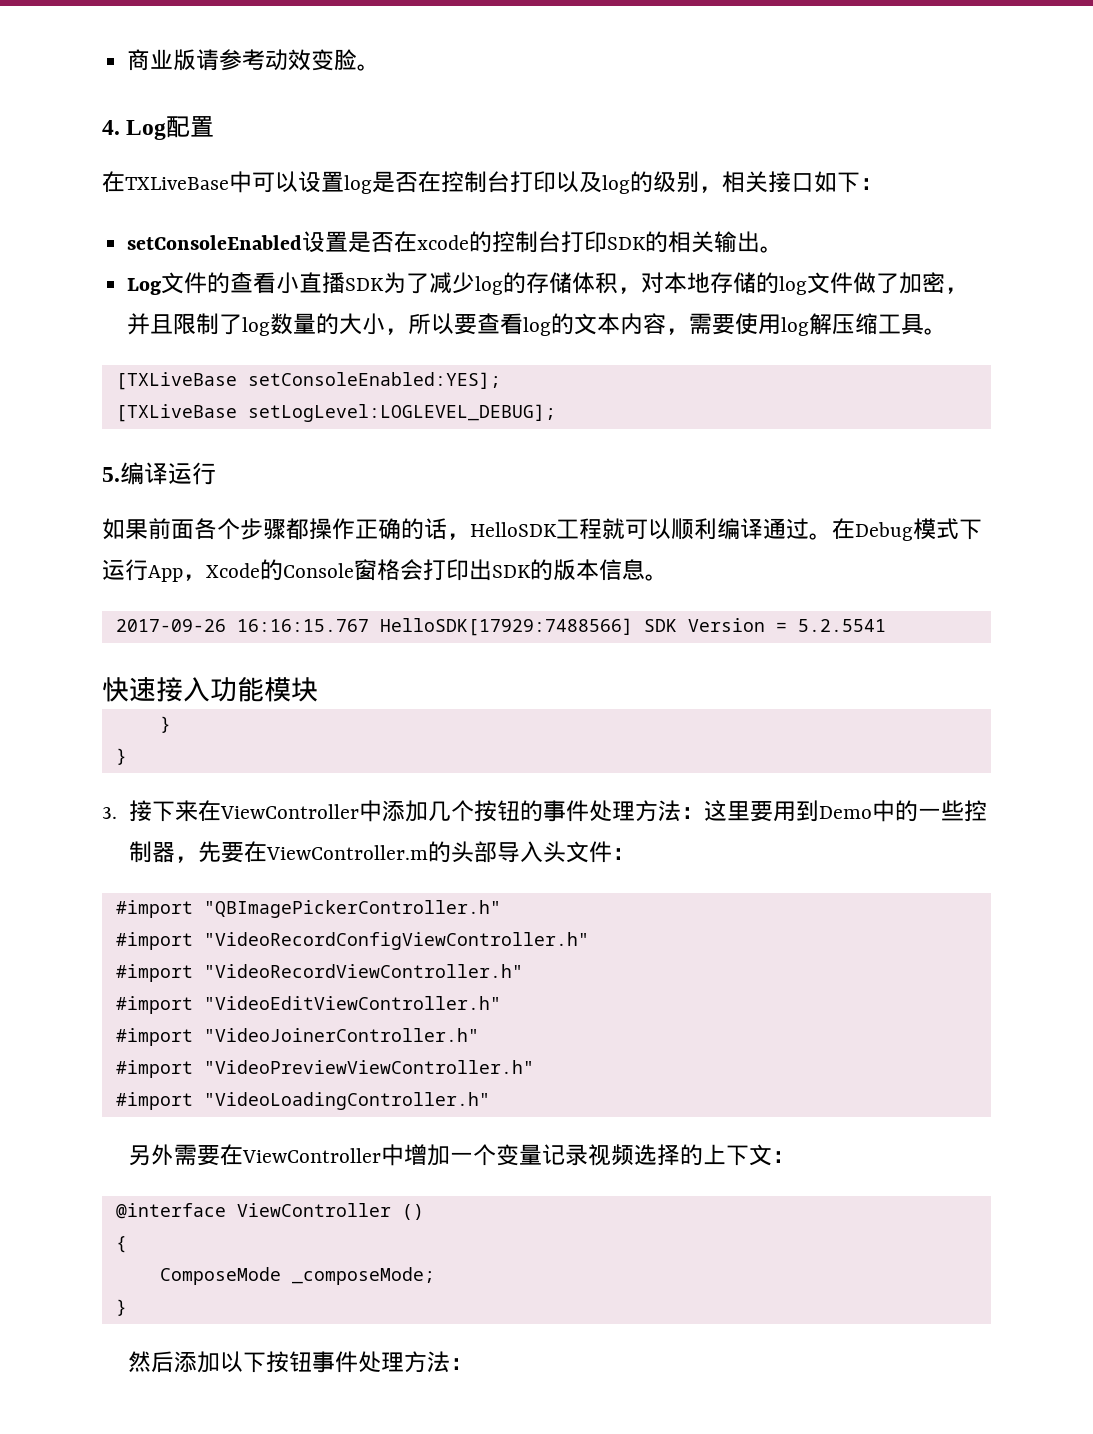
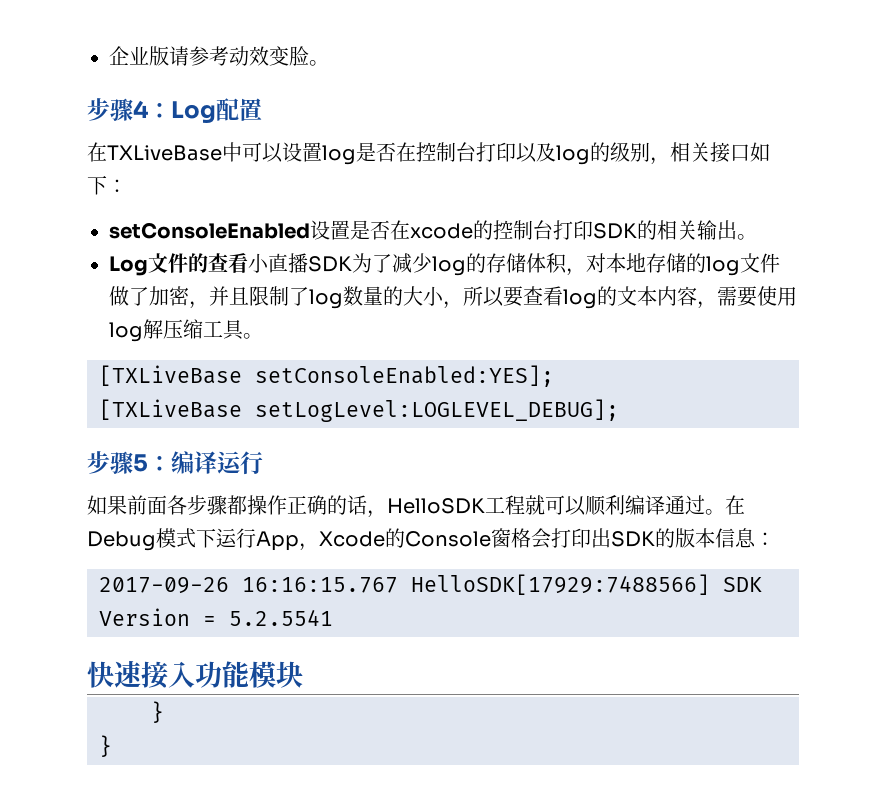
- 商业版请参考动效变脸。
+ 企业版请参考动效变脸。
- 4. Log配置
+ 步骤4：Log配置
- 5.编译运行
+ 步骤5：编译运行
- 如果前面各个步骤都操作正确的话，HelloSDK工程就可以顺利编译通过。
+ 如果前面各步骤都操作正确的话，HelloSDK工程就可以顺利编译通过。
- 在Debug模式下运行App，Xcode的Console窗格会打印出SDK的版本信息。
+ 在Debug模式下运行App，Xcode的Console窗格会打印出SDK的版本信息：
- 3.接下来在ViewController中添加几个按钮的事件处理方法：这里要用到Demo中的一些控制器，先要在ViewController.m的头部导入头文件：
- #import "QBImagePickerController.h"
- #import "VideoRecordConfigViewController.h"
- #import "VideoRecordViewController.h"
- #import "VideoEditViewController.h"
- #import "VideoJoinerController.h"
- #import "VideoPreviewViewController.h"
- #import "VideoLoadingController.h"
- 另外需要在ViewController中增加一个变量记录视频选择的上下文：
- @interface ViewController ()
- {
- ComposeMode _composeMode;
- }
- 然后添加以下按钮事件处理方法：

